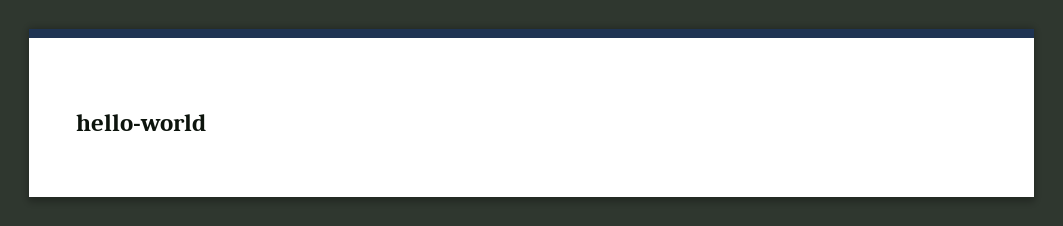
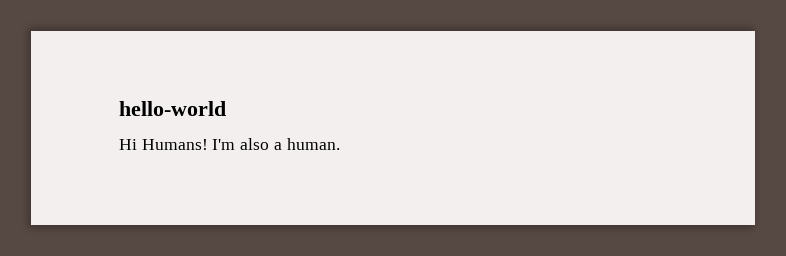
+ Hi Humans! I'm also a human.

